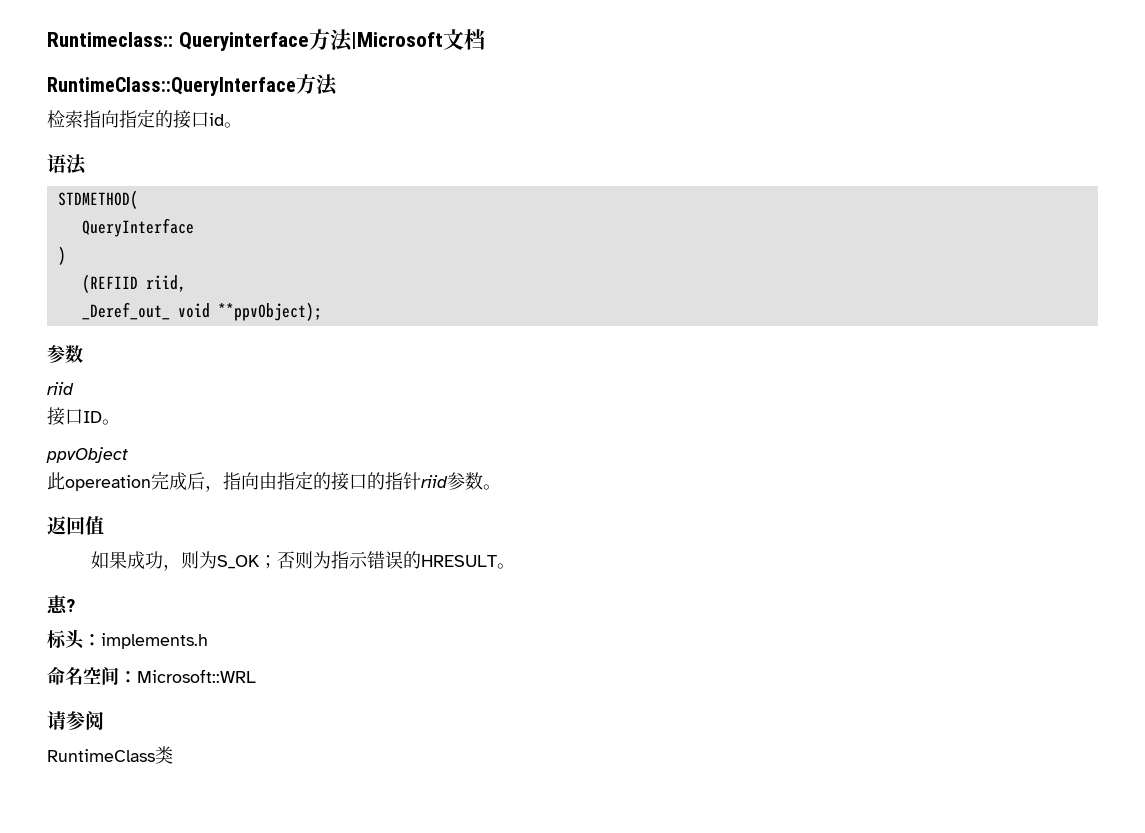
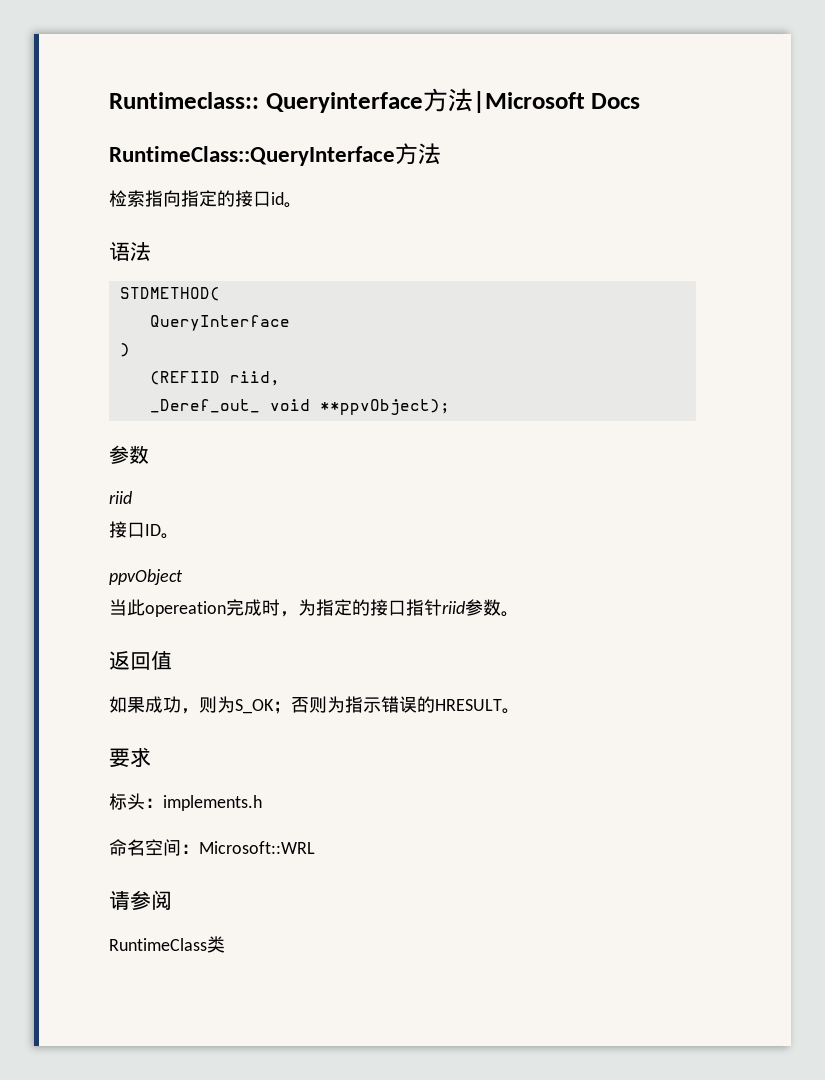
- Runtimeclass:: Queryinterface方法|Microsoft文档
+ Runtimeclass:: Queryinterface方法|Microsoft Docs
- 此opereation完成后，指向由指定的接口的指针riid参数。
+ 当此opereation完成时，为指定的接口指针riid参数。
- 惠?
+ 要求

